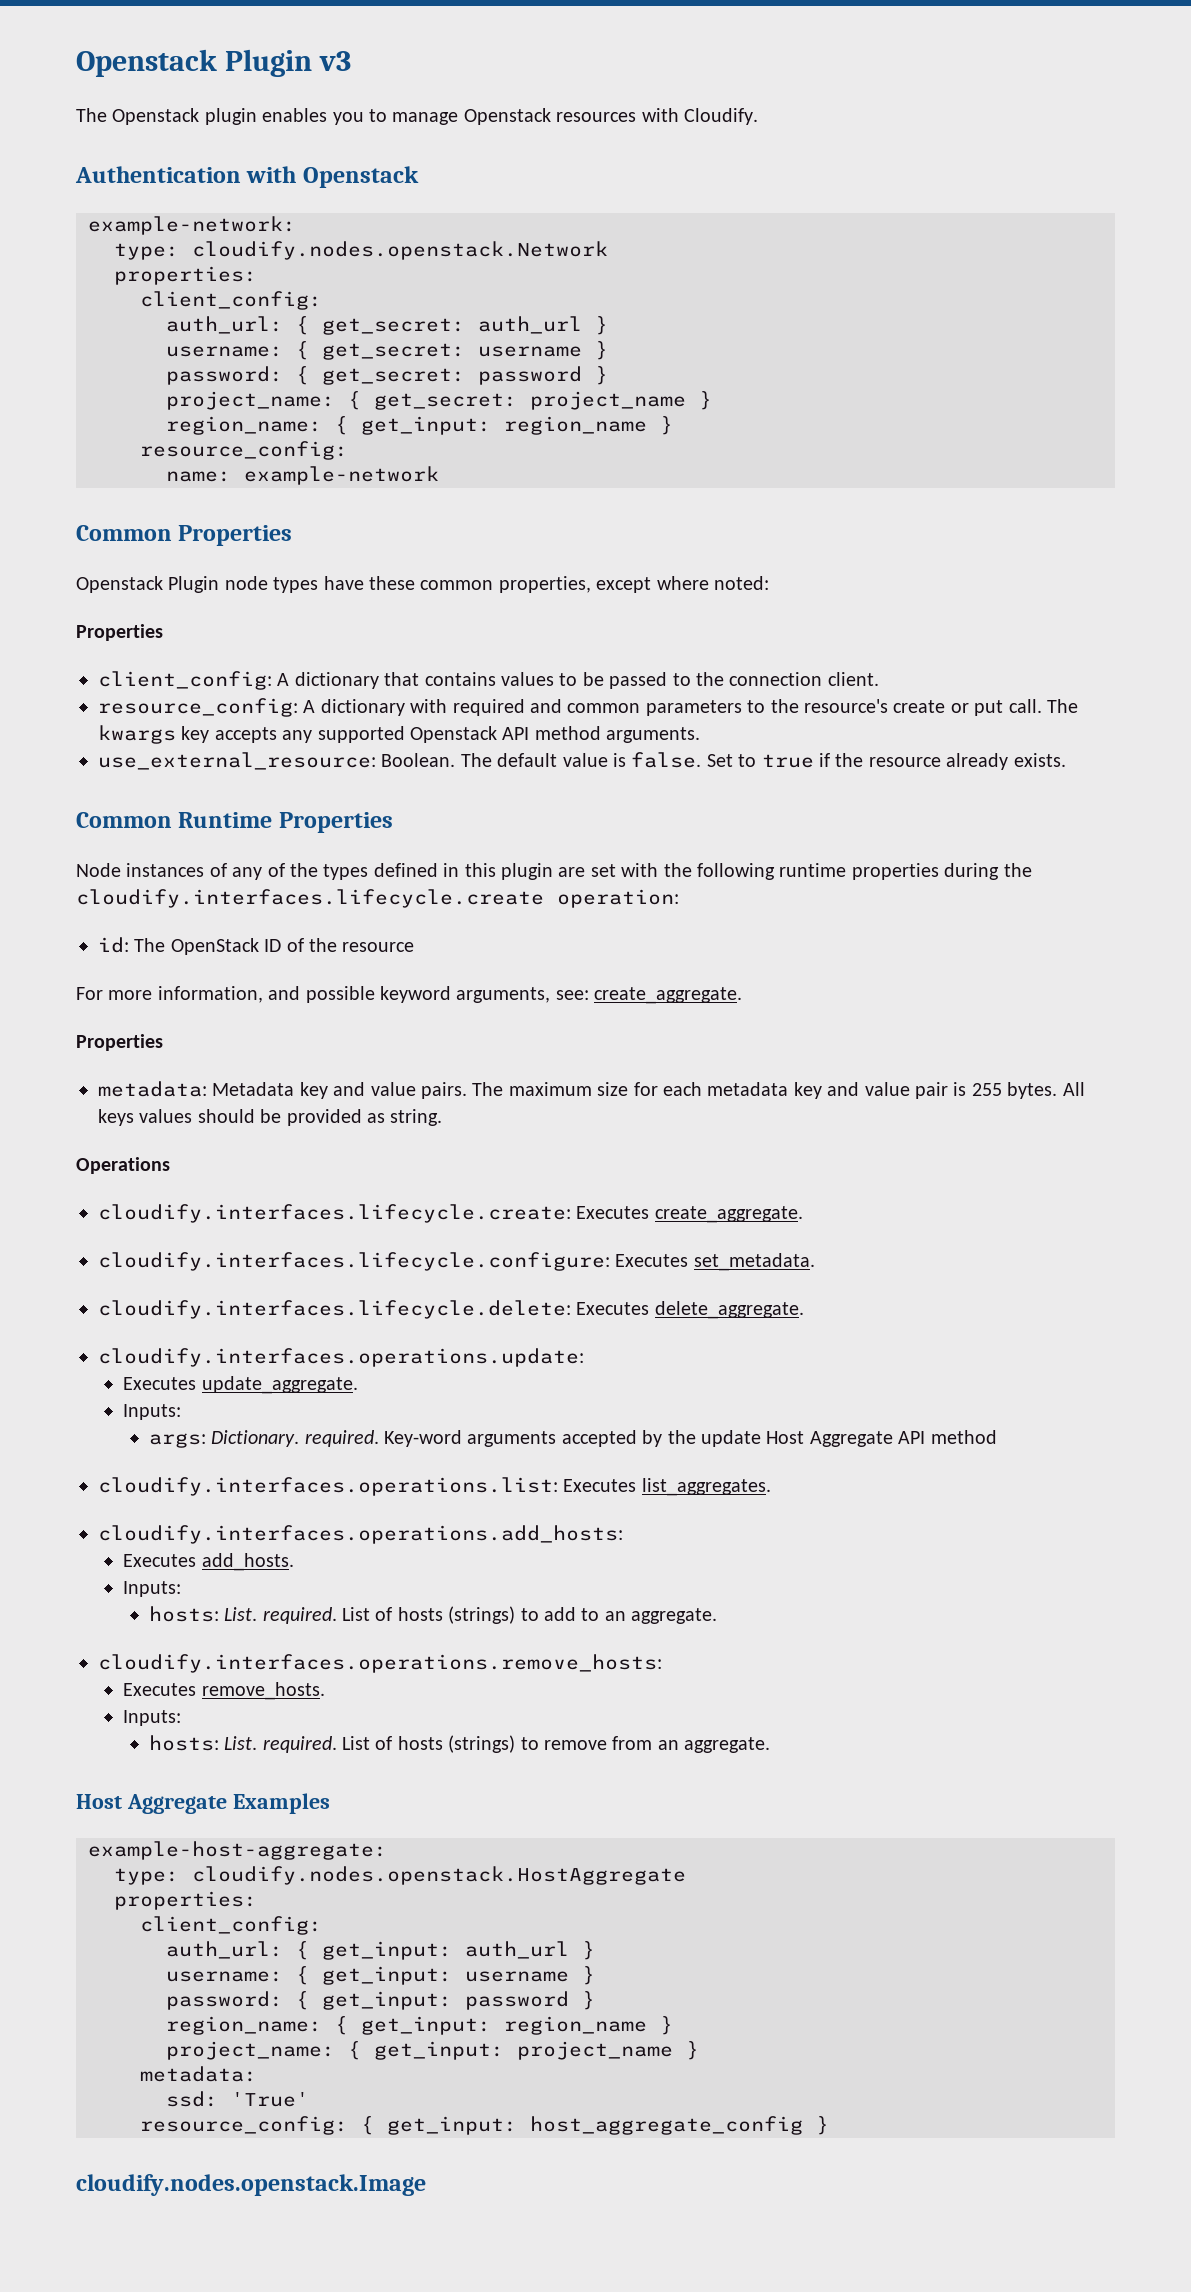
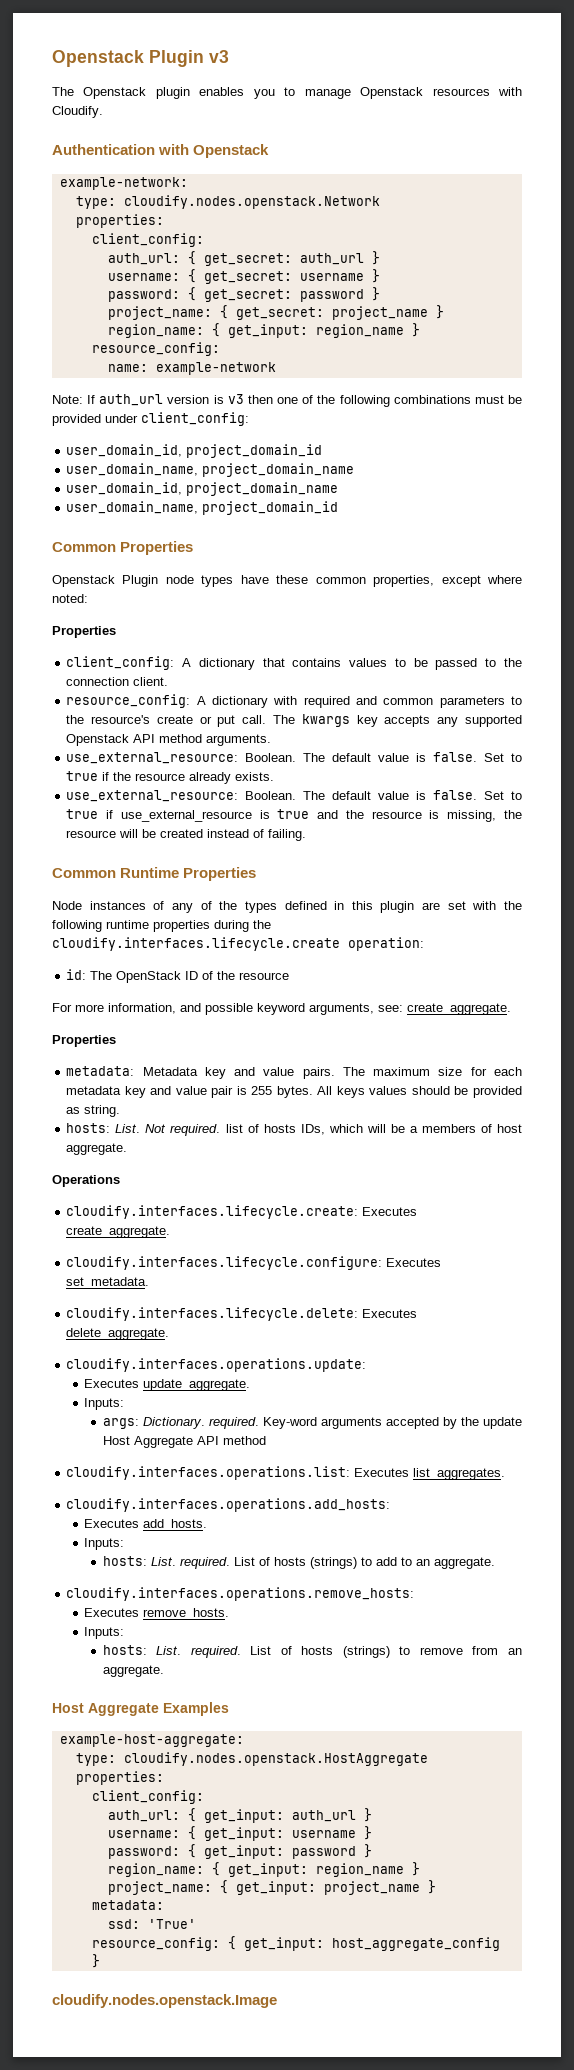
+ Note: If auth_url version is v3 then one of the following combinations must be provided under client_config:
+ user_domain_id, project_domain_id
+ user_domain_name, project_domain_name
+ user_domain_id, project_domain_name
+ user_domain_name, project_domain_id
+ use_external_resource: Boolean. The default value is false. Set to true if use_external_resource is true and the resource is missing, the resource will be created instead of failing.
+ hosts: List. Not required. list of hosts IDs, which will be a members of host aggregate.

